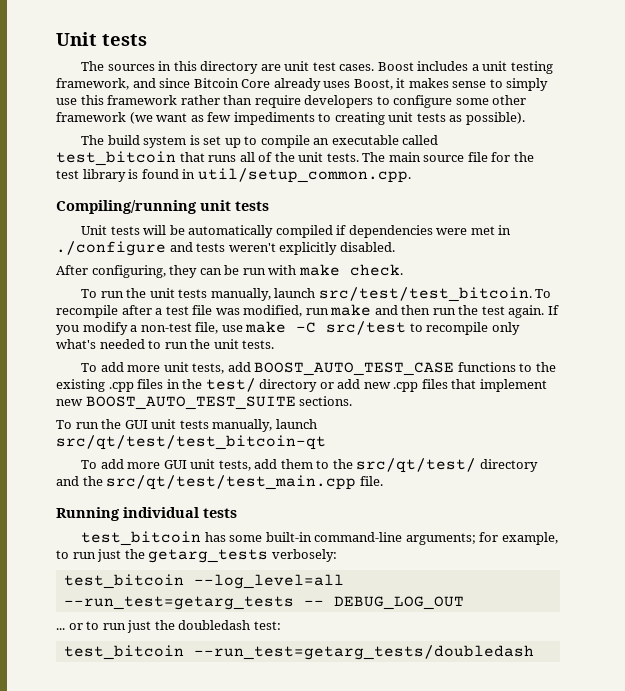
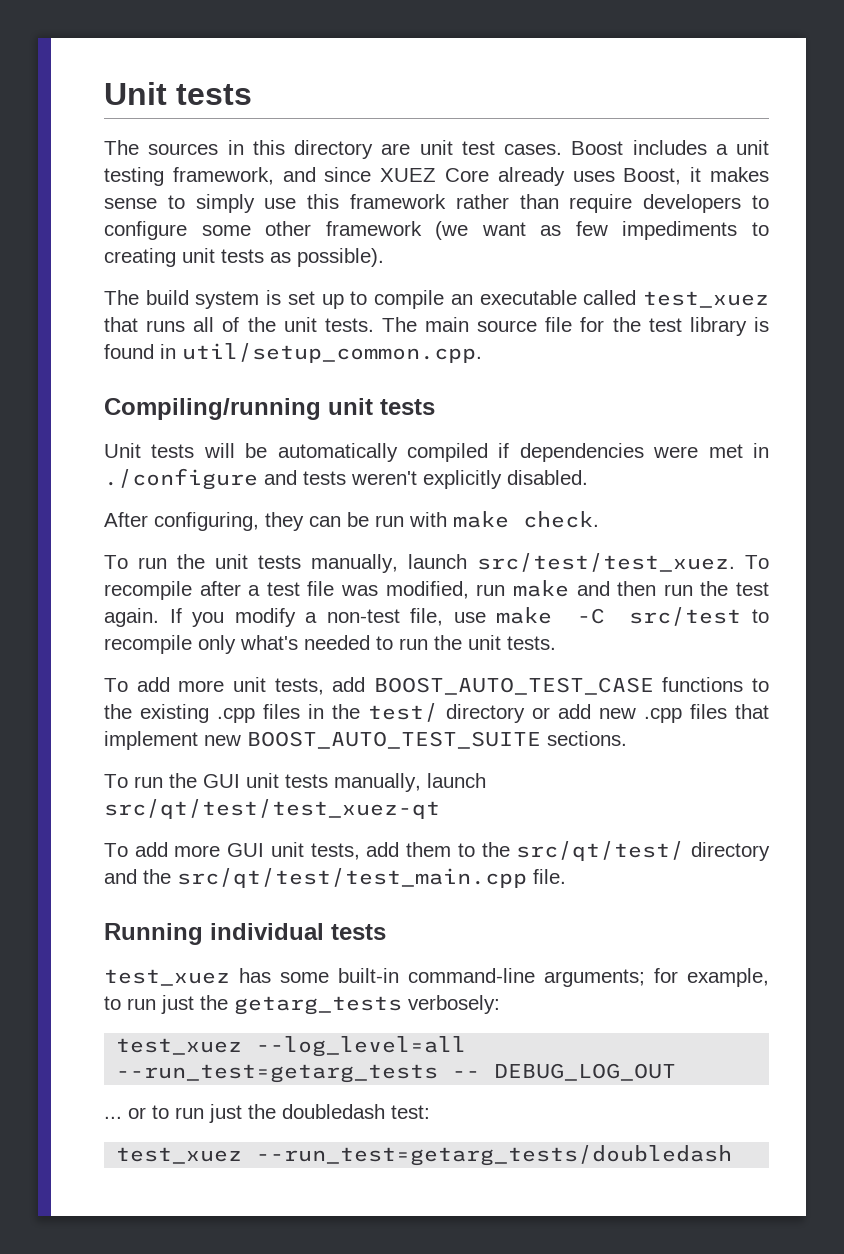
- Boost includes a unit testing framework, and since Bitcoin Core already uses Boost, it makes sense to simply use this framework rather than require developers to configure some other framework (we want as few impediments to creating unit tests as possible).
+ Boost includes a unit testing framework, and since XUEZ Core already uses Boost, it makes sense to simply use this framework rather than require developers to configure some other framework (we want as few impediments to creating unit tests as possible).
- The build system is set up to compile an executable called test_bitcoin that runs all of the unit tests.
+ The build system is set up to compile an executable called test_xuez that runs all of the unit tests.
- To run the unit tests manually, launch src/test/test_bitcoin.
+ To run the unit tests manually, launch src/test/test_xuez.
- To run the GUI unit tests manually, launch src/qt/test/test_bitcoin-qt
+ To run the GUI unit tests manually, launch src/qt/test/test_xuez-qt
- test_bitcoin has some built-in command-line arguments; for example, to run just the getarg_tests verbosely:
+ test_xuez has some built-in command-line arguments; for example, to run just the getarg_tests verbosely:
- test_bitcoin --log_level=all --run_test=getarg_tests -- DEBUG_LOG_OUT
+ test_xuez --log_level=all --run_test=getarg_tests -- DEBUG_LOG_OUT
- test_bitcoin --run_test=getarg_tests/doubledash
+ test_xuez --run_test=getarg_tests/doubledash

